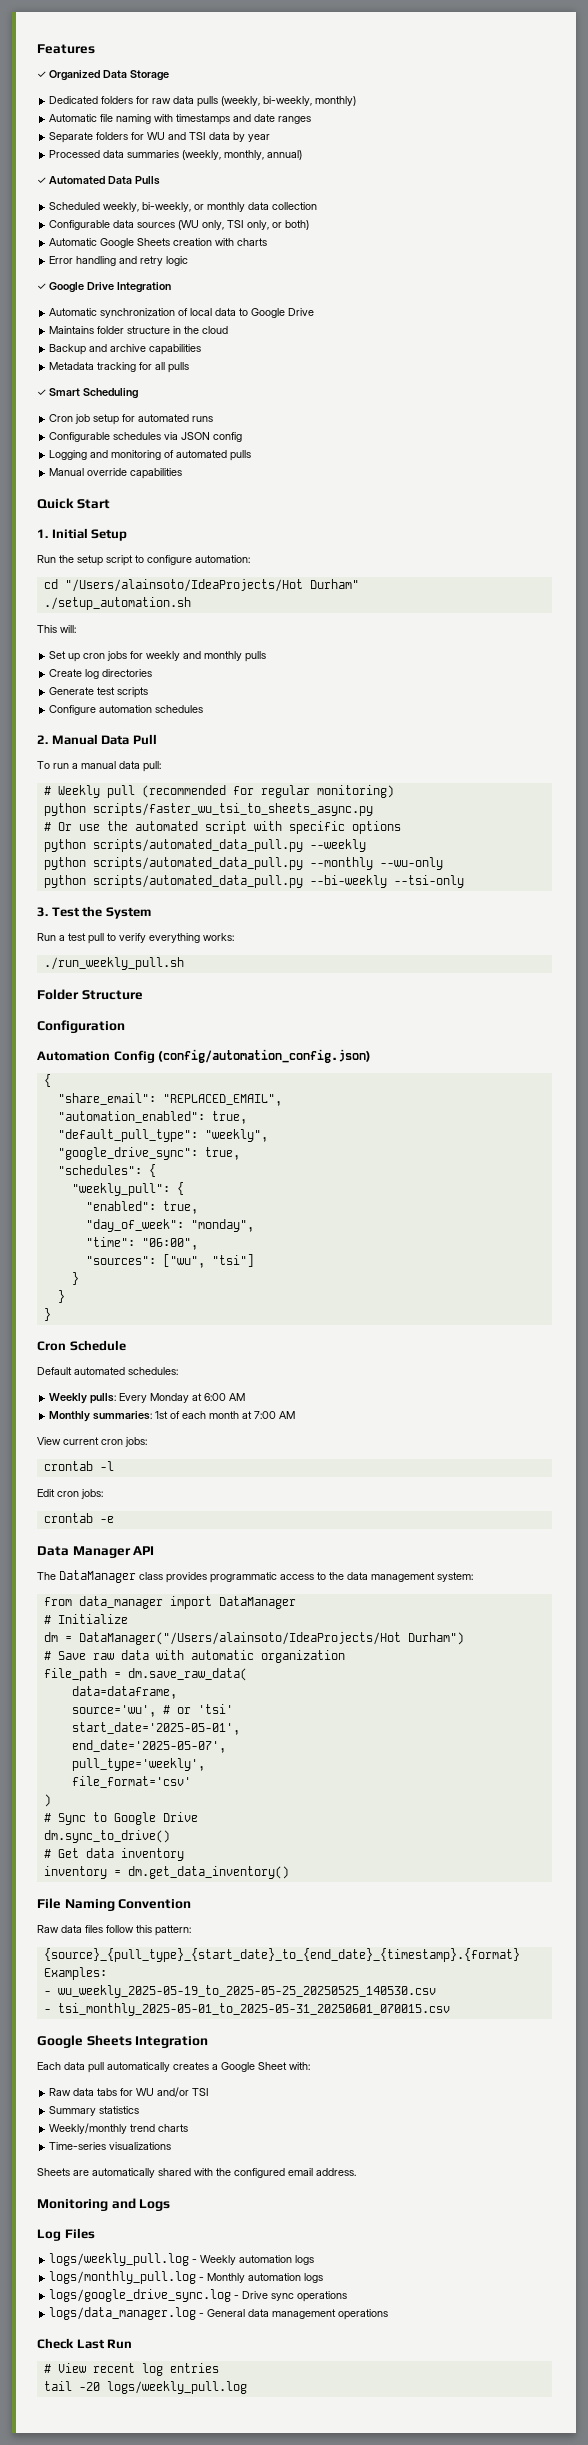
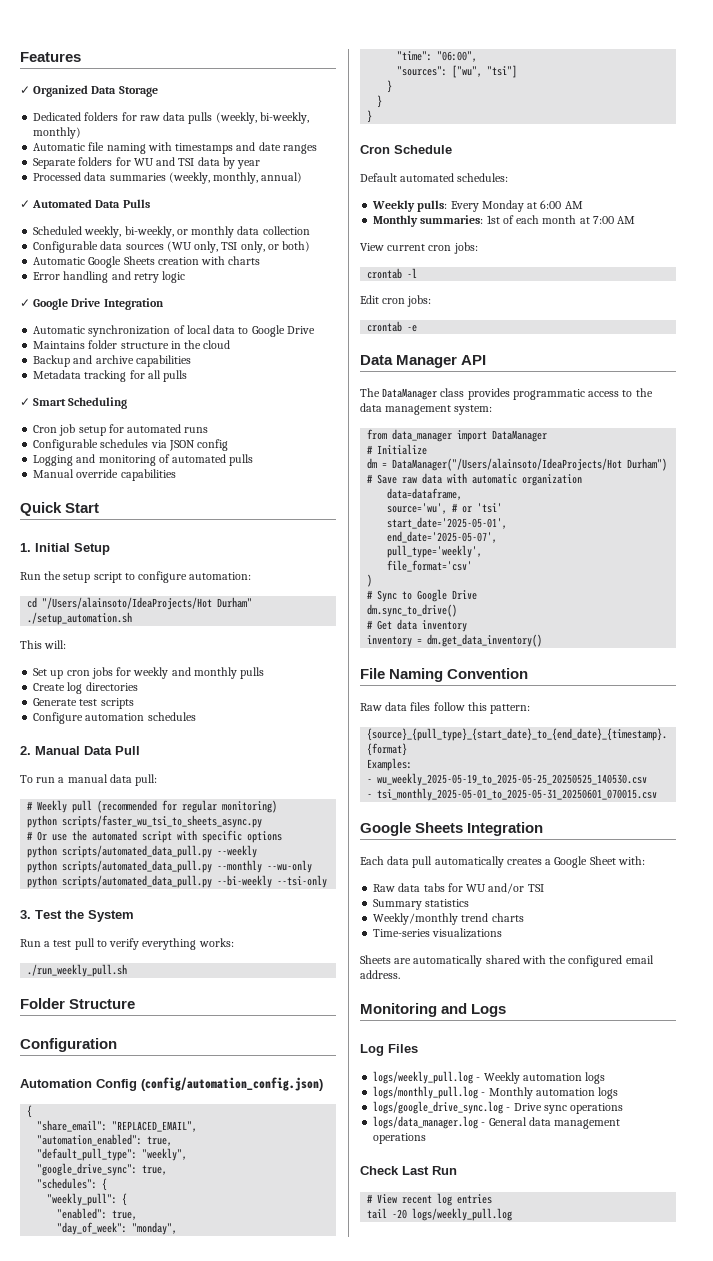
- file_path = dm.save_raw_data(

